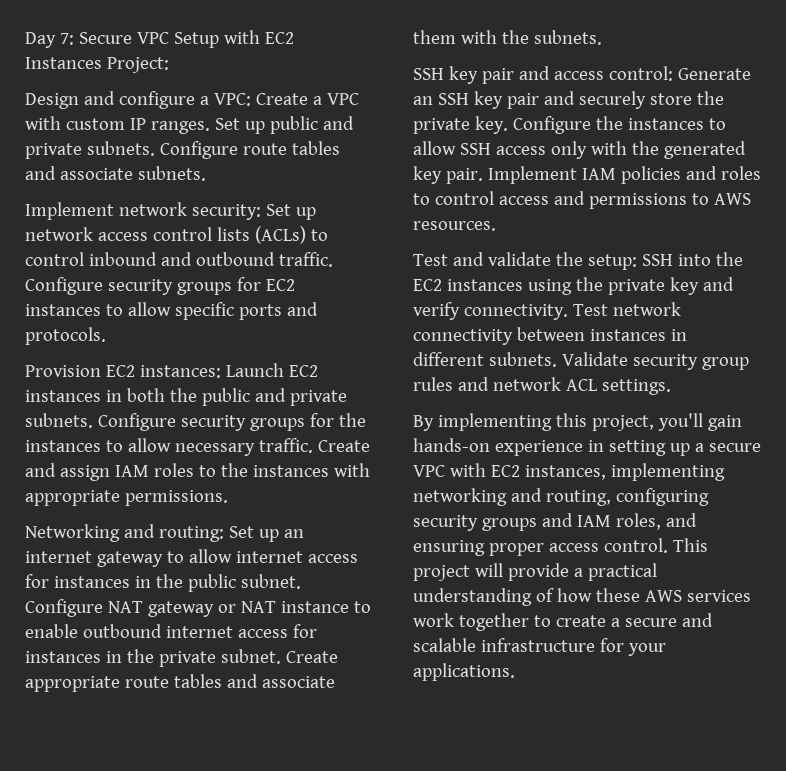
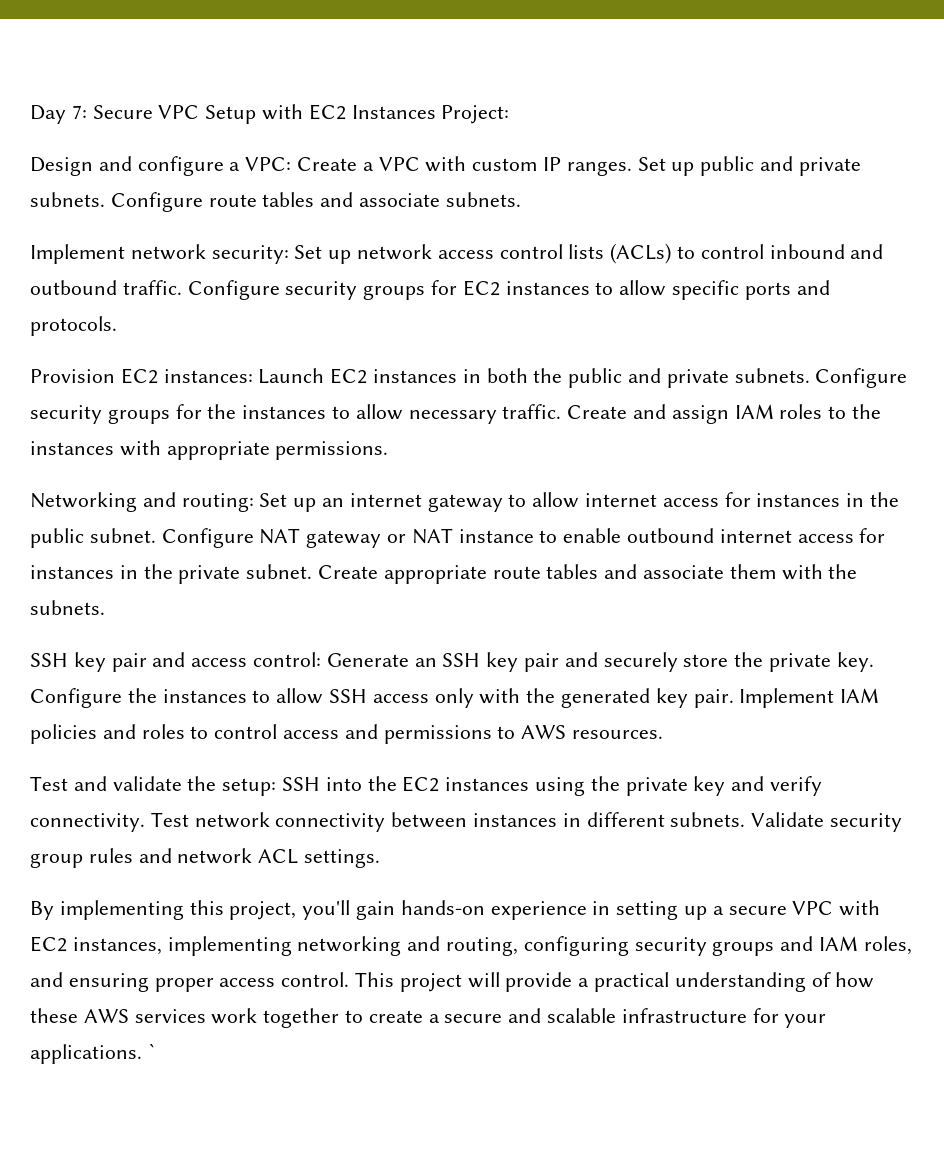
+ `

